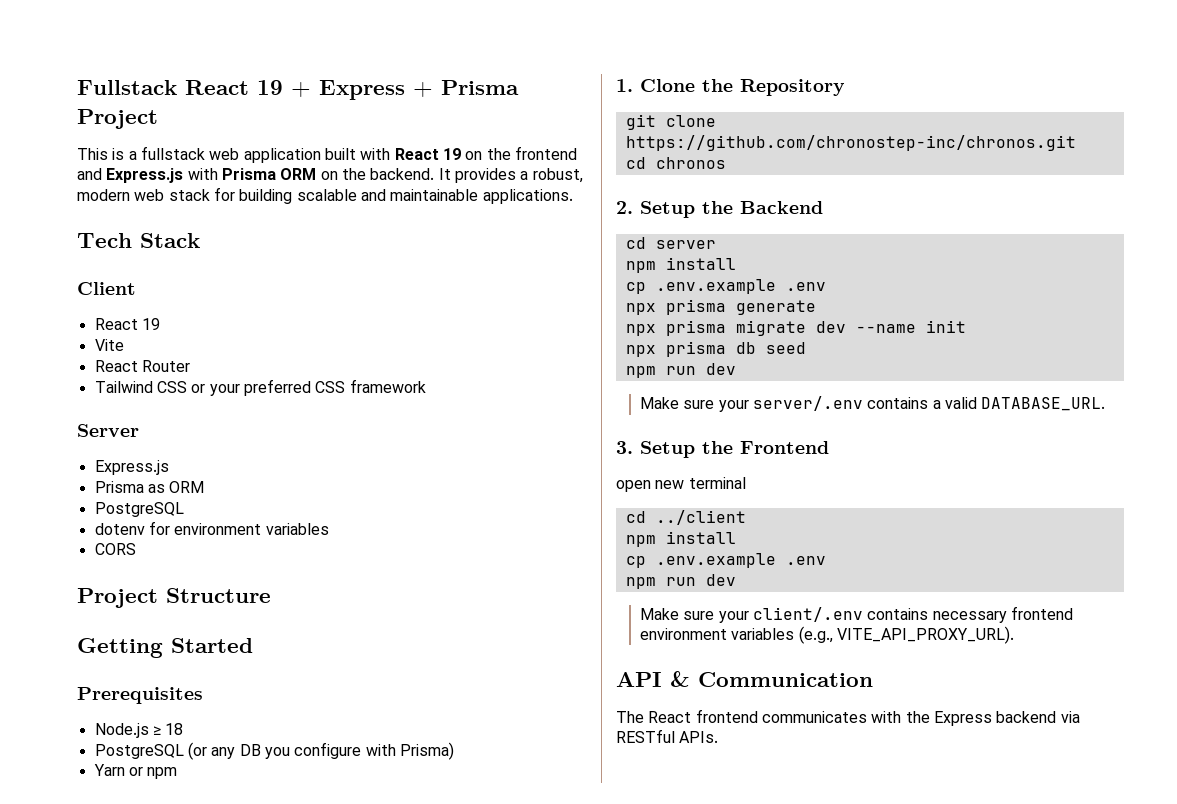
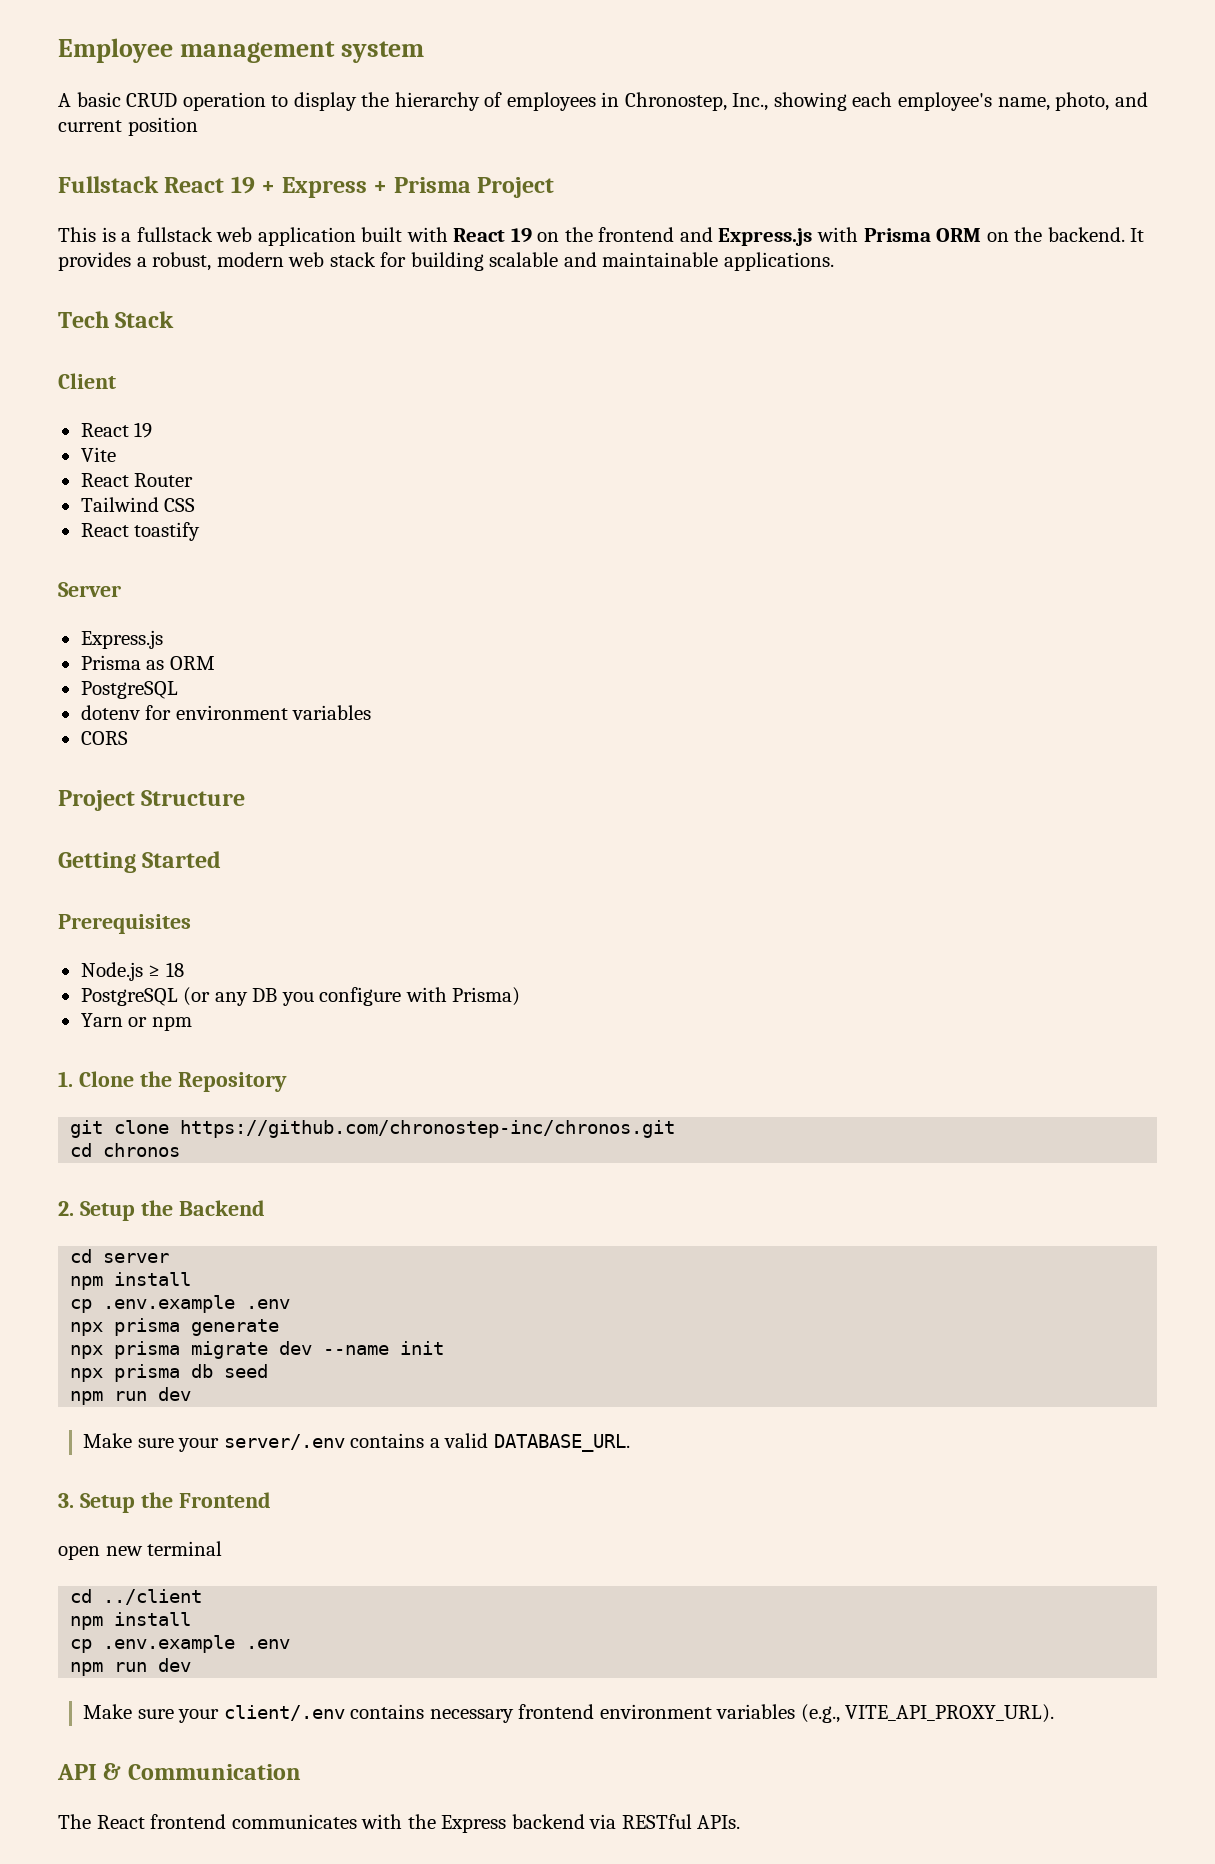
+ Employee management system
+ A basic CRUD operation to display the hierarchy of employees in Chronostep, Inc., showing each employee's name, photo, and current position
- Tailwind CSS or your preferred CSS framework
+ Tailwind CSS
+ React toastify

